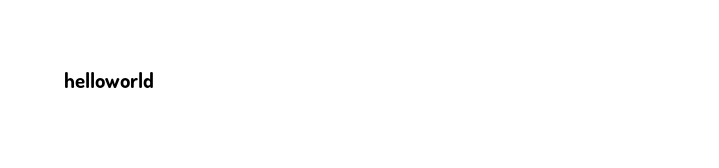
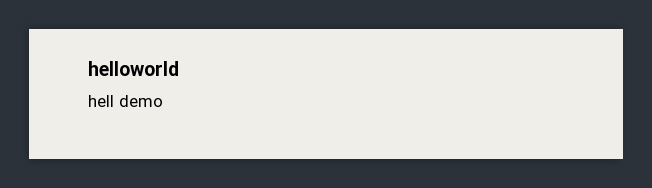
+ hell demo

